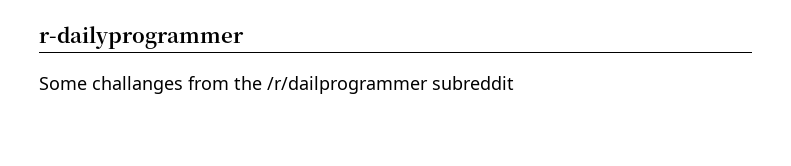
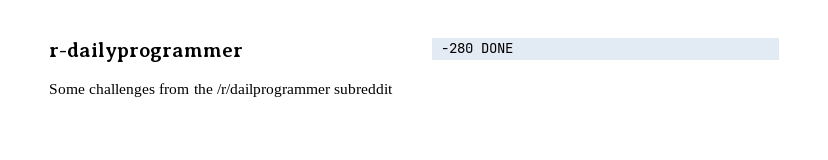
- Some challanges from the /r/dailprogrammer subreddit
+ Some challenges from the /r/dailprogrammer subreddit
+ -280 DONE

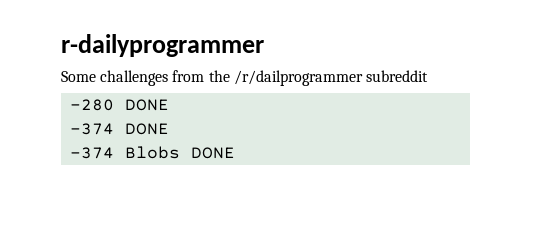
+ -374 DONE
+ -374 Blobs DONE

